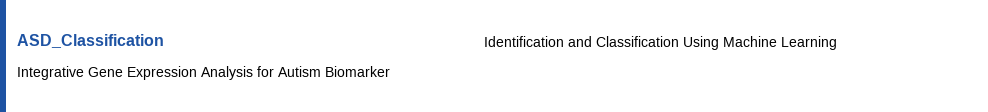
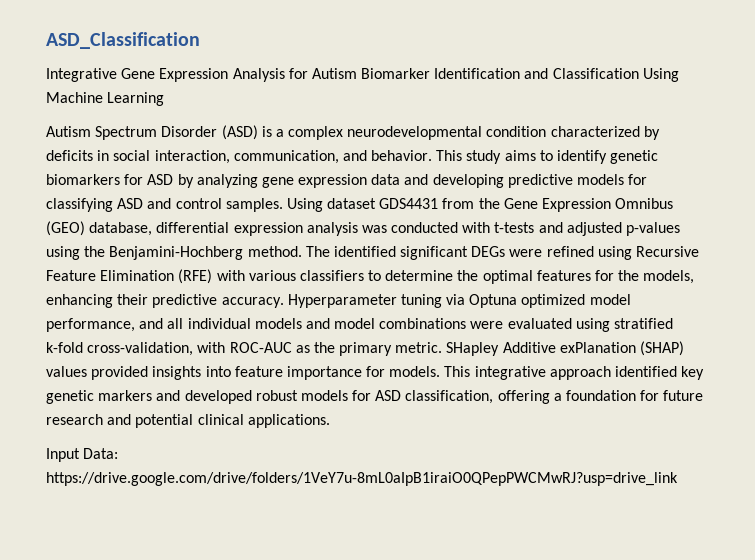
+ Autism Spectrum Disorder (ASD) is a complex neurodevelopmental condition characterized by deficits in social interaction, communication, and behavior. This study aims to identify genetic biomarkers for ASD by analyzing gene expression data and developing predictive models for classifying ASD and control samples. Using dataset GDS4431 from the Gene Expression Omnibus (GEO) database, differential expression analysis was conducted with t-tests and adjusted p-values using the Benjamini-Hochberg method. The identified significant DEGs were refined using Recursive Feature Elimination (RFE) with various classifiers to determine the optimal features for the models, enhancing their predictive accuracy. Hyperparameter tuning via Optuna optimized model performance, and all individual models and model combinations were evaluated using stratified k-fold cross-validation, with ROC-AUC as the primary metric. SHapley Additive exPlanation (SHAP) values provided insights into feature importance for models. This integrative approach identified key genetic markers and developed robust models for ASD classification, offering a foundation for future research and potential clinical applications.
+ Input Data: https://drive.google.com/drive/folders/1VeY7u-8mL0aIpB1iraiO0QPepPWCMwRJ?usp=drive_link

